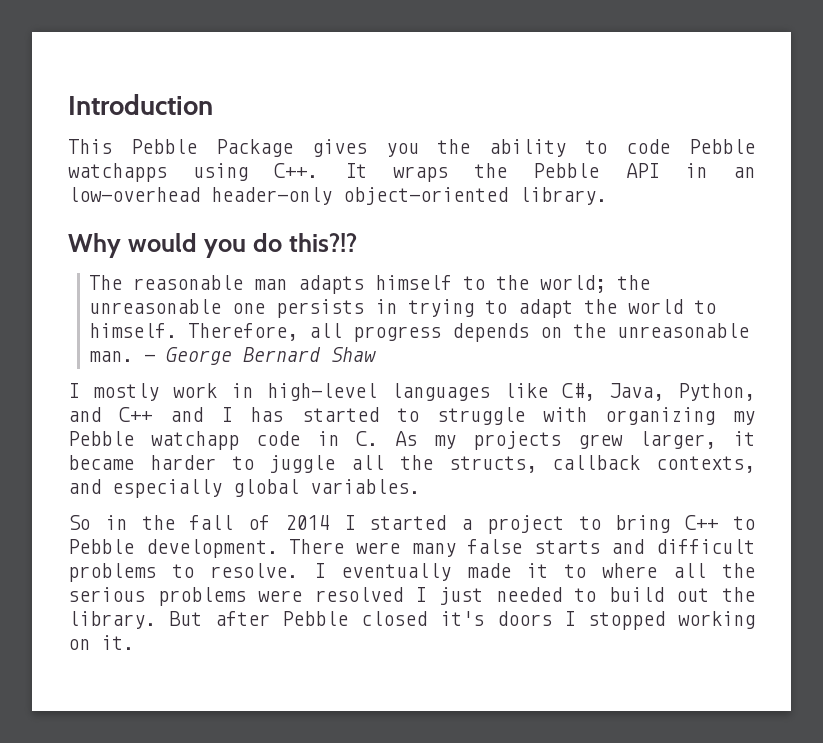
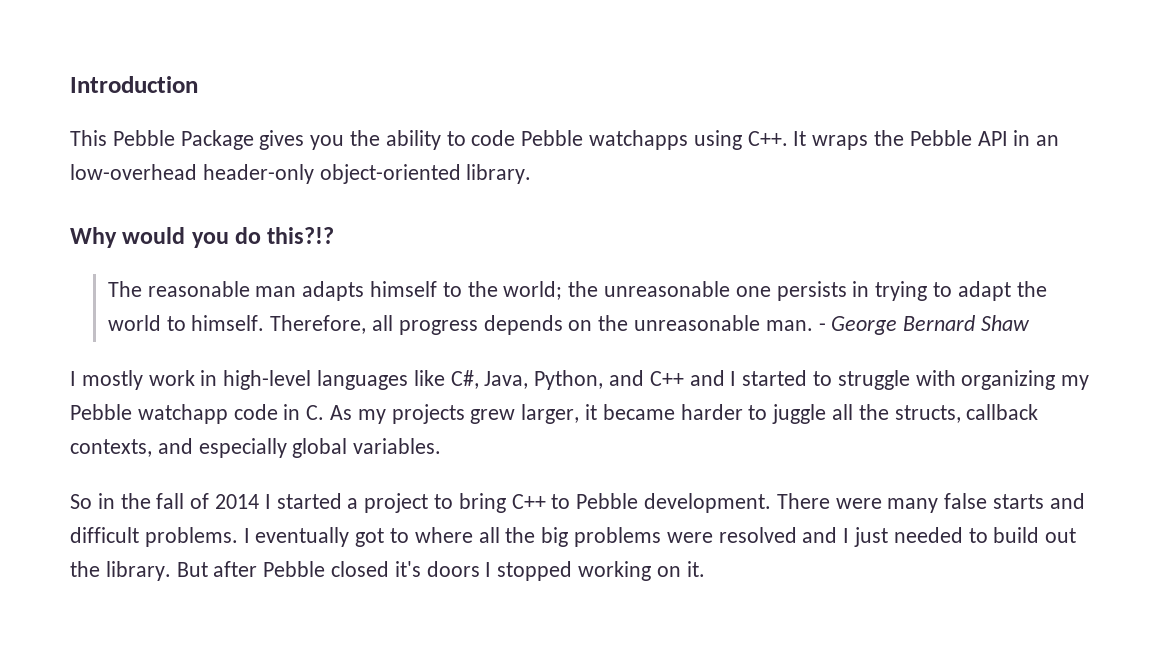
- I mostly work in high-level languages like C#, Java, Python, and C++ and I has started to struggle with organizing my Pebble watchapp code in C. As my projects grew larger, it became harder to juggle all the structs, callback contexts, and especially global variables.
+ I mostly work in high-level languages like C#, Java, Python, and C++ and I started to struggle with organizing my Pebble watchapp code in C. As my projects grew larger, it became harder to juggle all the structs, callback contexts, and especially global variables.
- There were many false starts and difficult problems to resolve. I eventually made it to where all the serious problems were resolved I just needed to build out the library.
+ There were many false starts and difficult problems. I eventually got to where all the big problems were resolved and I just needed to build out the library.

